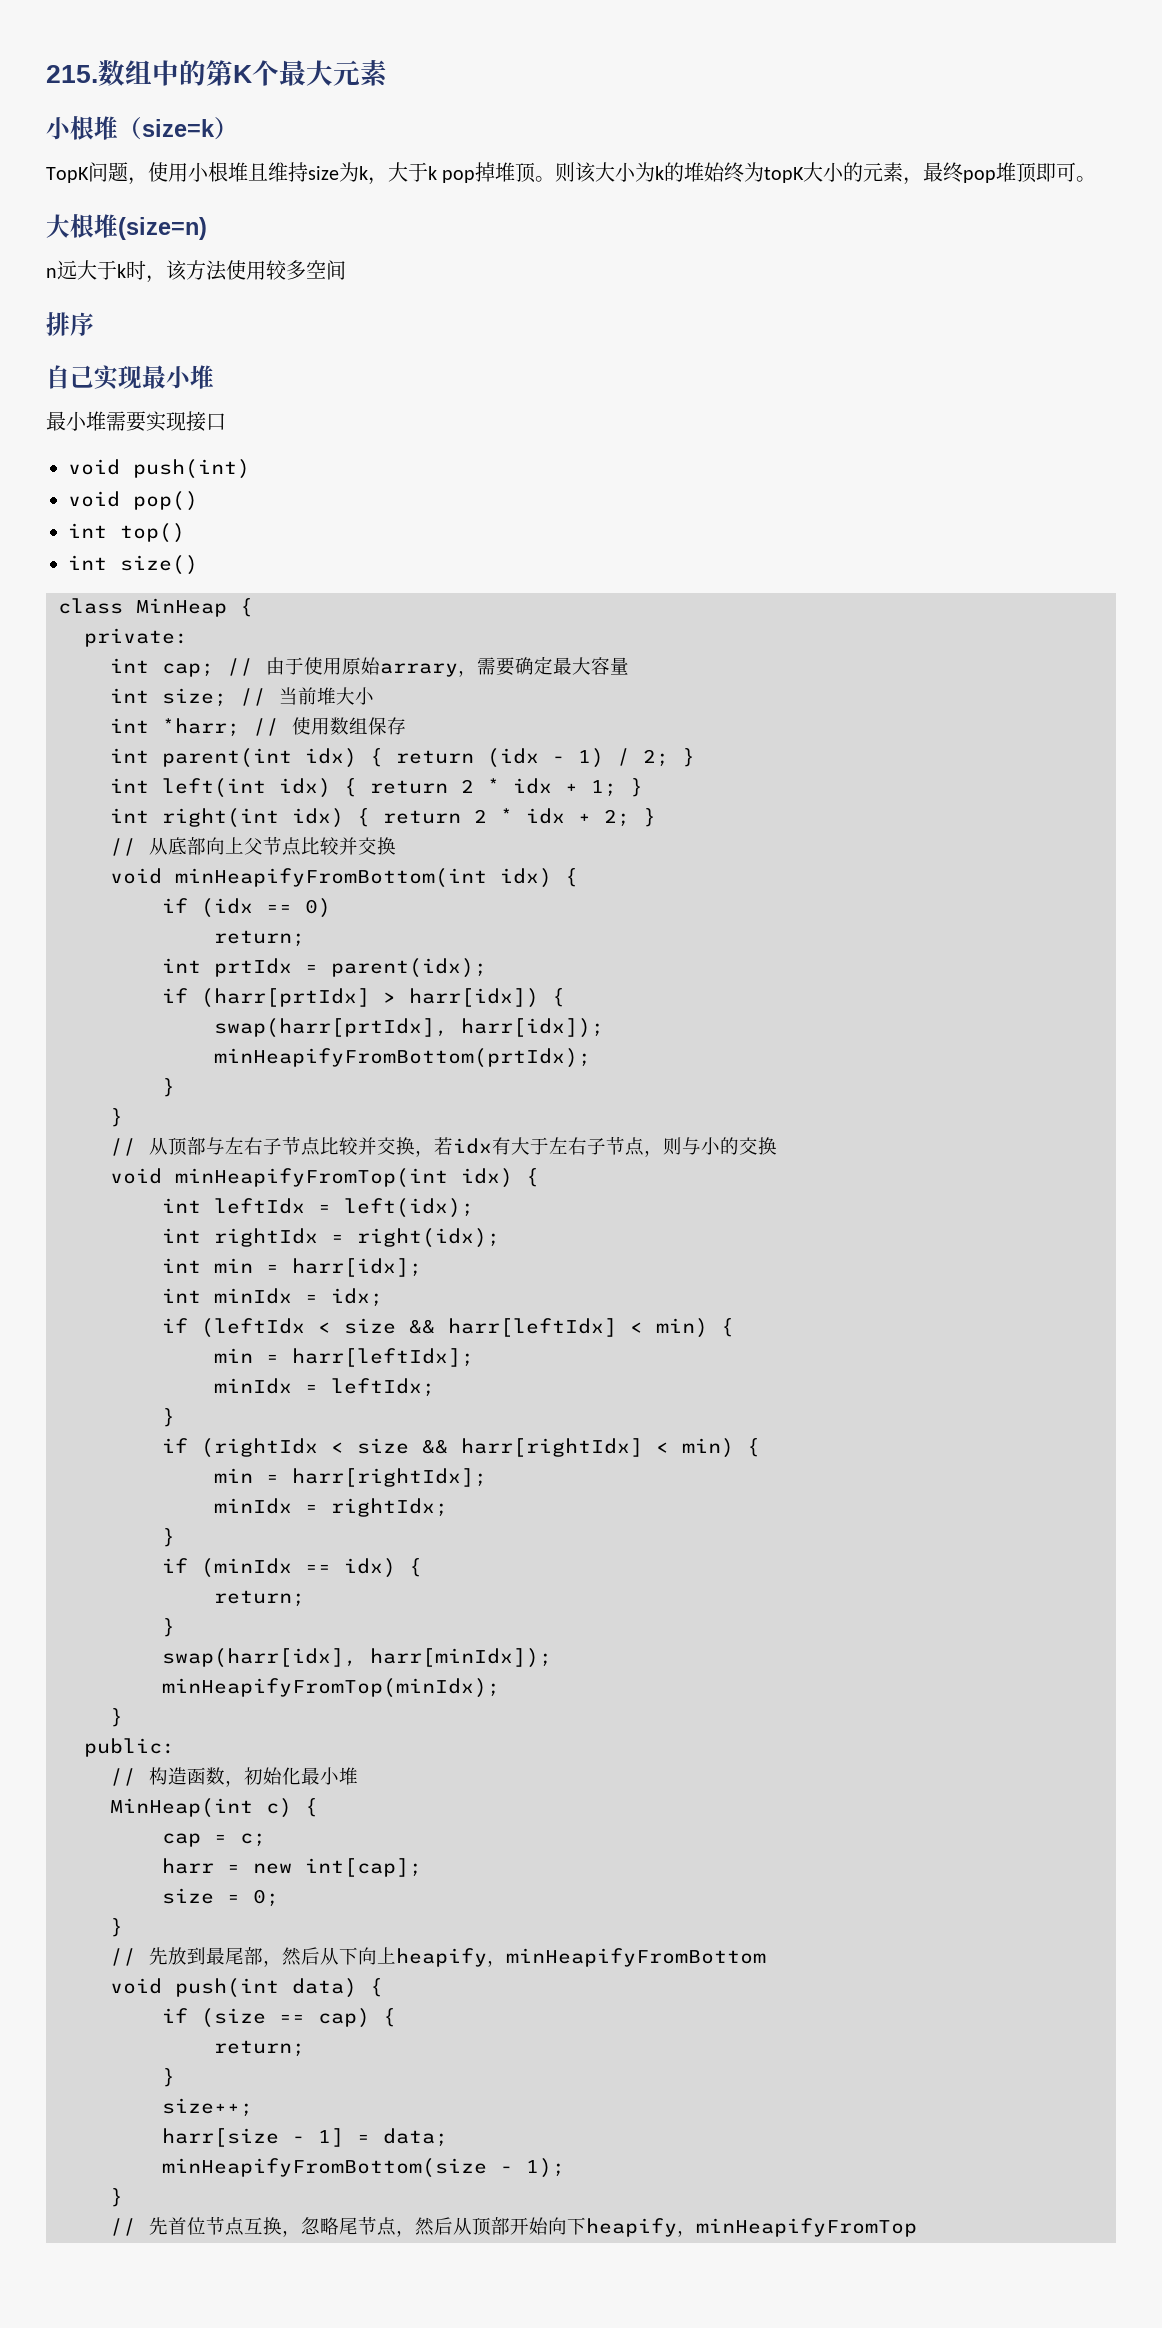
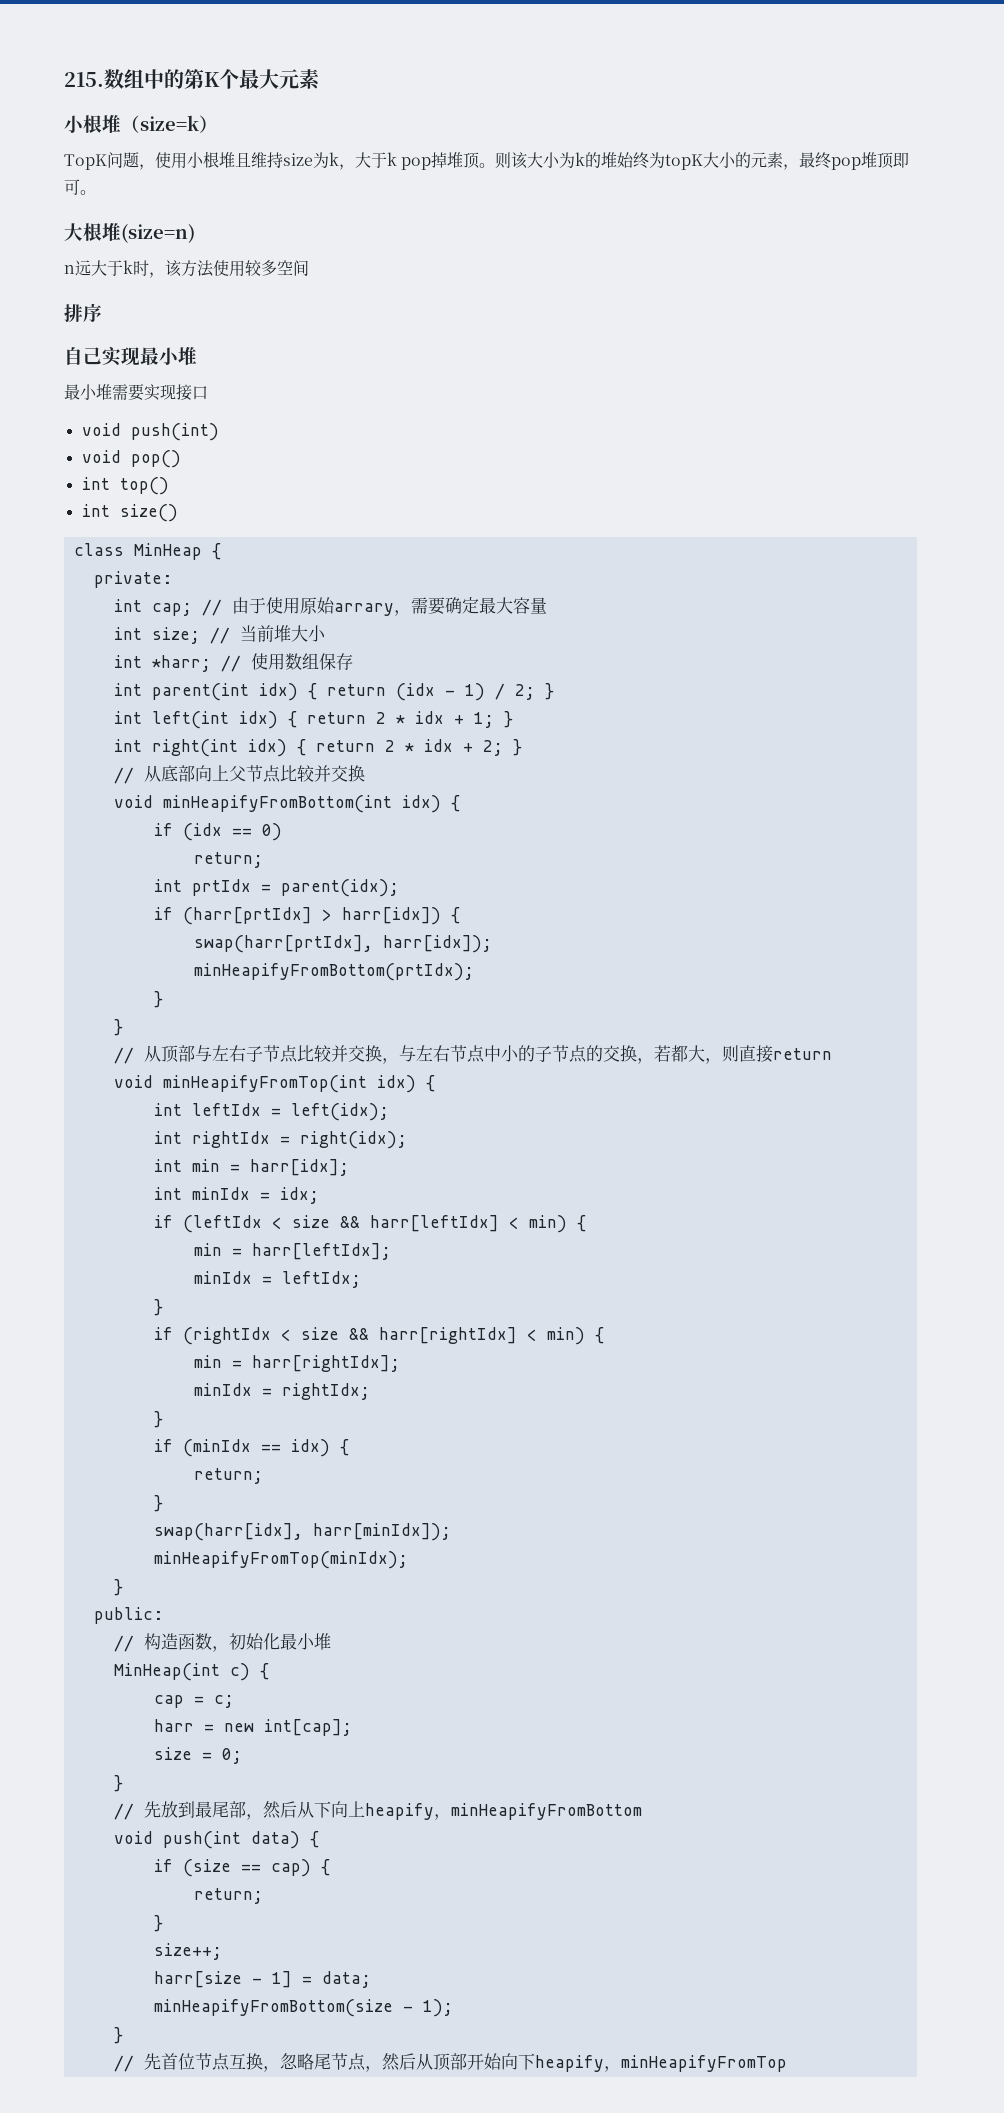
- // 从顶部与左右子节点比较并交换，若idx有大于左右子节点，则与小的交换
+ // 从顶部与左右子节点比较并交换，与左右节点中小的子节点的交换，若都大，则直接return

